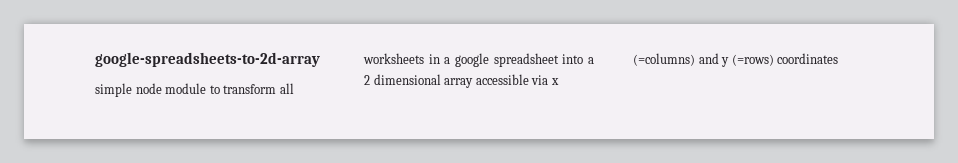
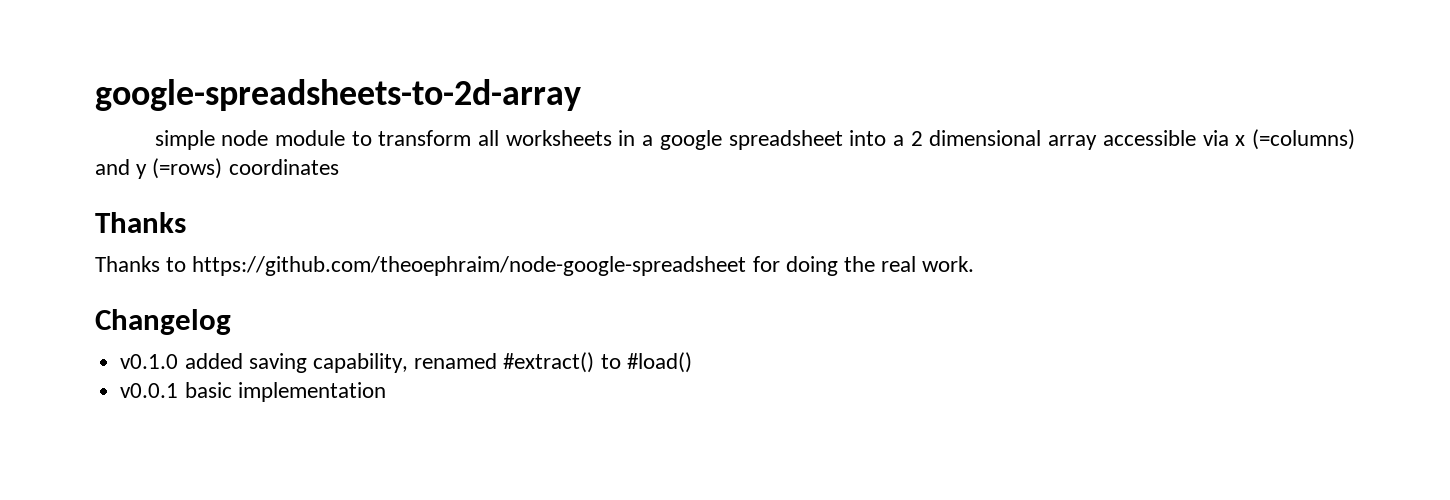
  simple node module to transform all worksheets in a google spreadsheet into a 2 dimensional array accessible via x (=columns) and y (=rows) coordinates
+ Thanks
+ Thanks to https://github.com/theoephraim/node-google-spreadsheet for doing the real work.
+ Changelog
+ v0.1.0 added saving capability, renamed #extract() to #load()
+ v0.0.1 basic implementation

